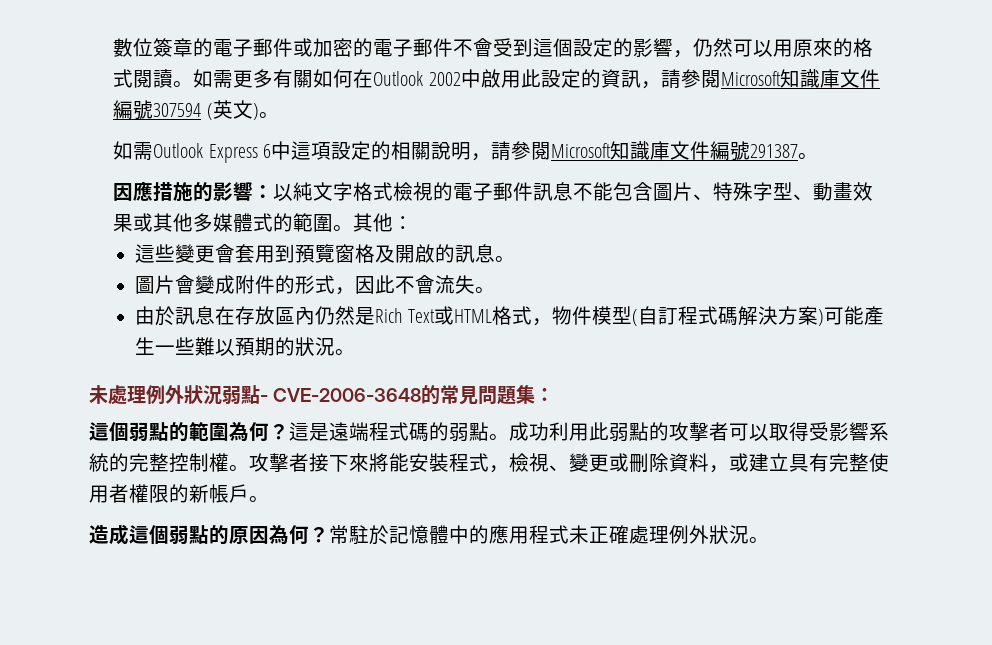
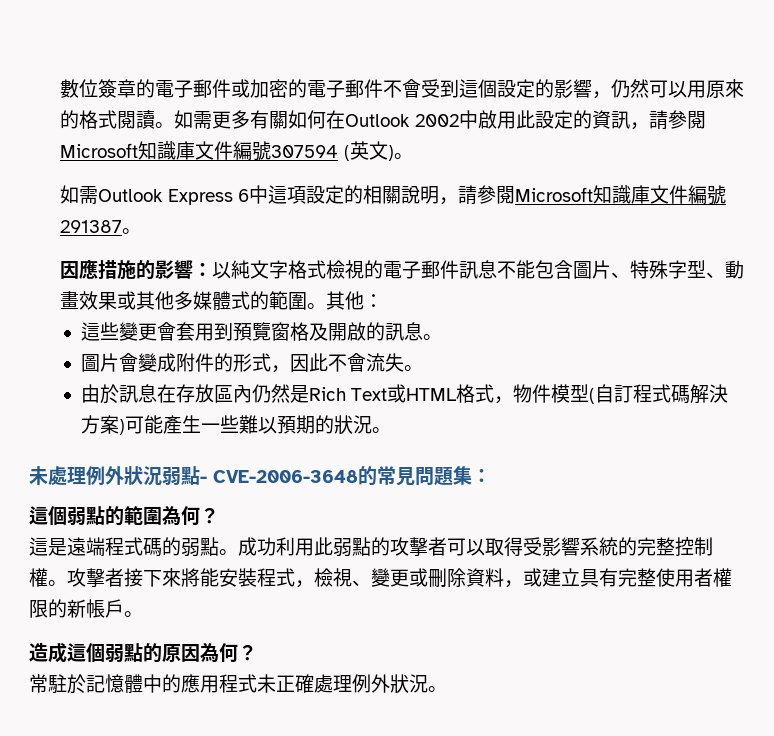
- 這個弱點的範圍為何？這是遠端程式碼的弱點。
+ 這個弱點的範圍為何？
+ 這是遠端程式碼的弱點。
- 造成這個弱點的原因為何？常駐於記憶體中的應用程式未正確處理例外狀況。
+ 造成這個弱點的原因為何？
+ 常駐於記憶體中的應用程式未正確處理例外狀況。

